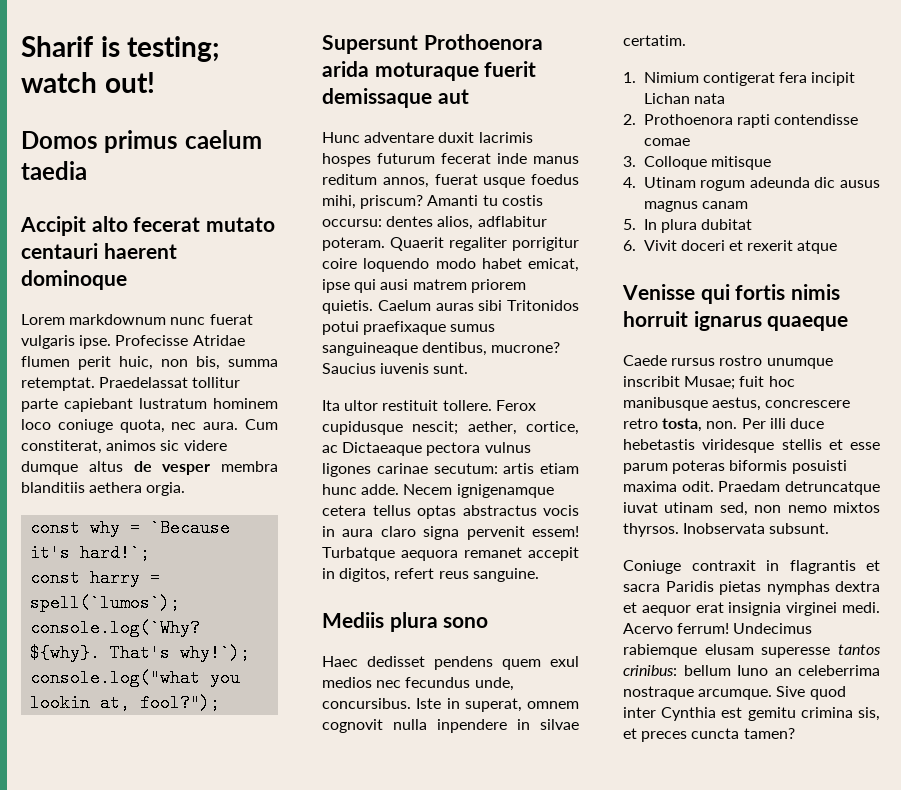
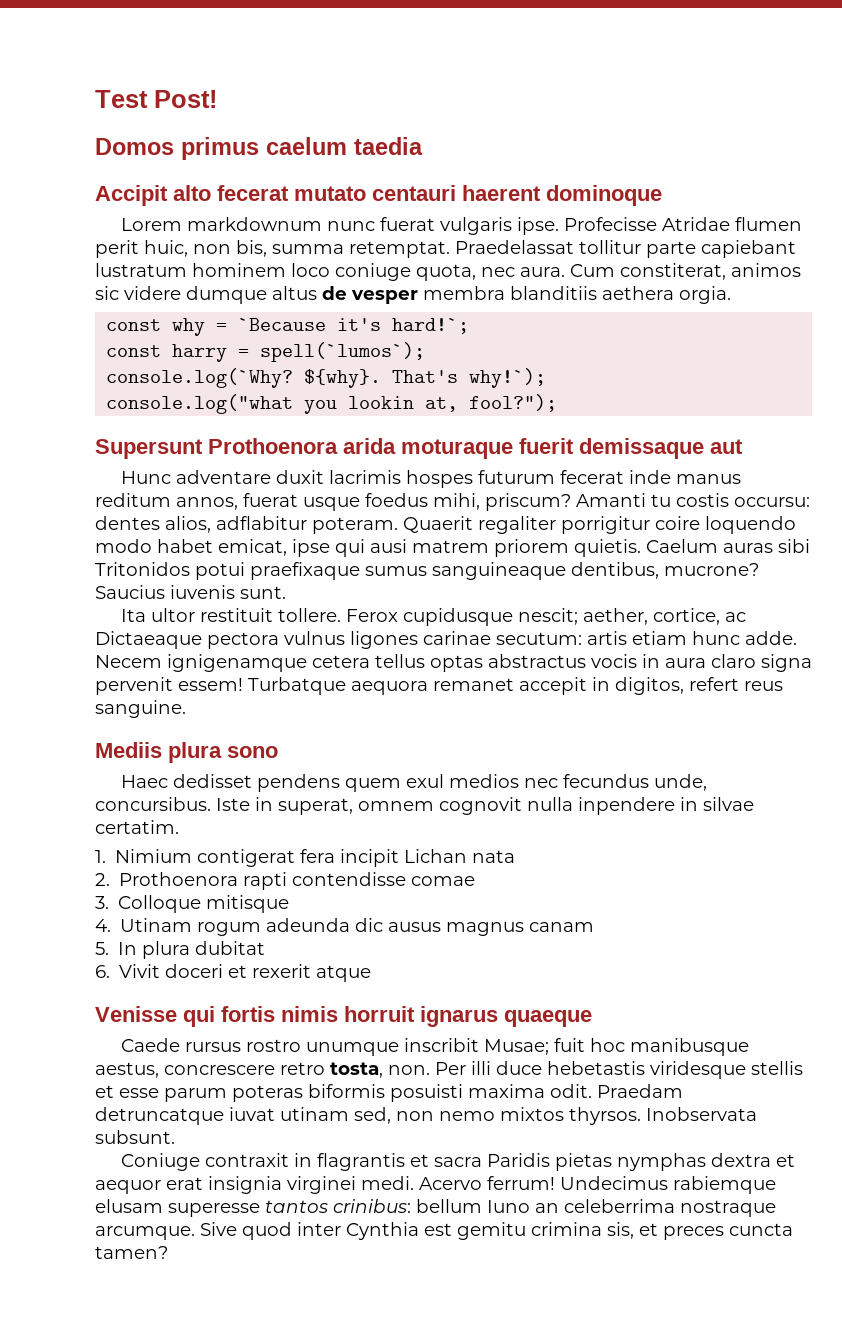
- Sharif is testing; watch out!
+ Test Post!

